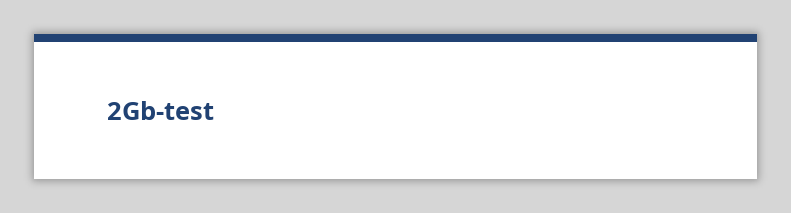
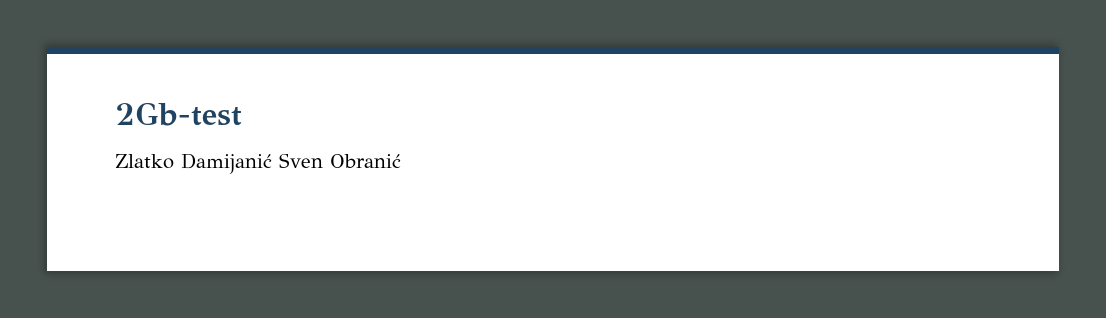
+ Zlatko Damijanić Sven Obranić

